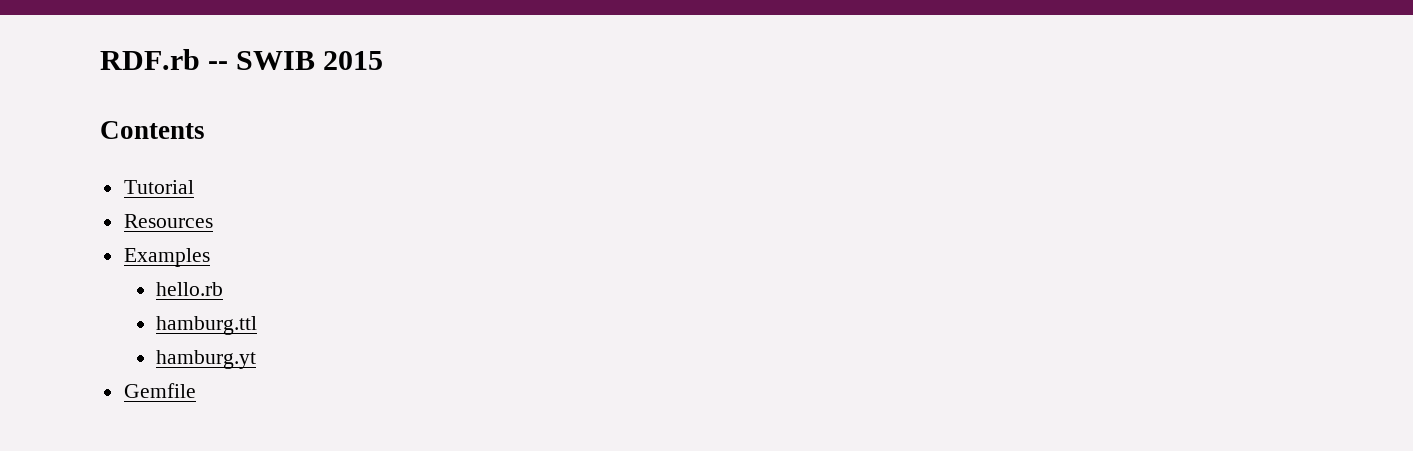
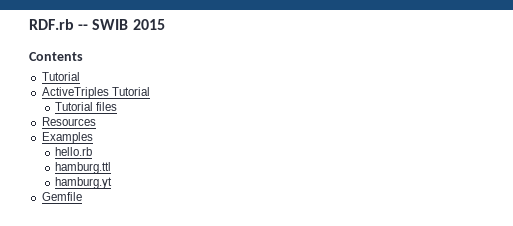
+ ActiveTriples Tutorial
+ Tutorial files

